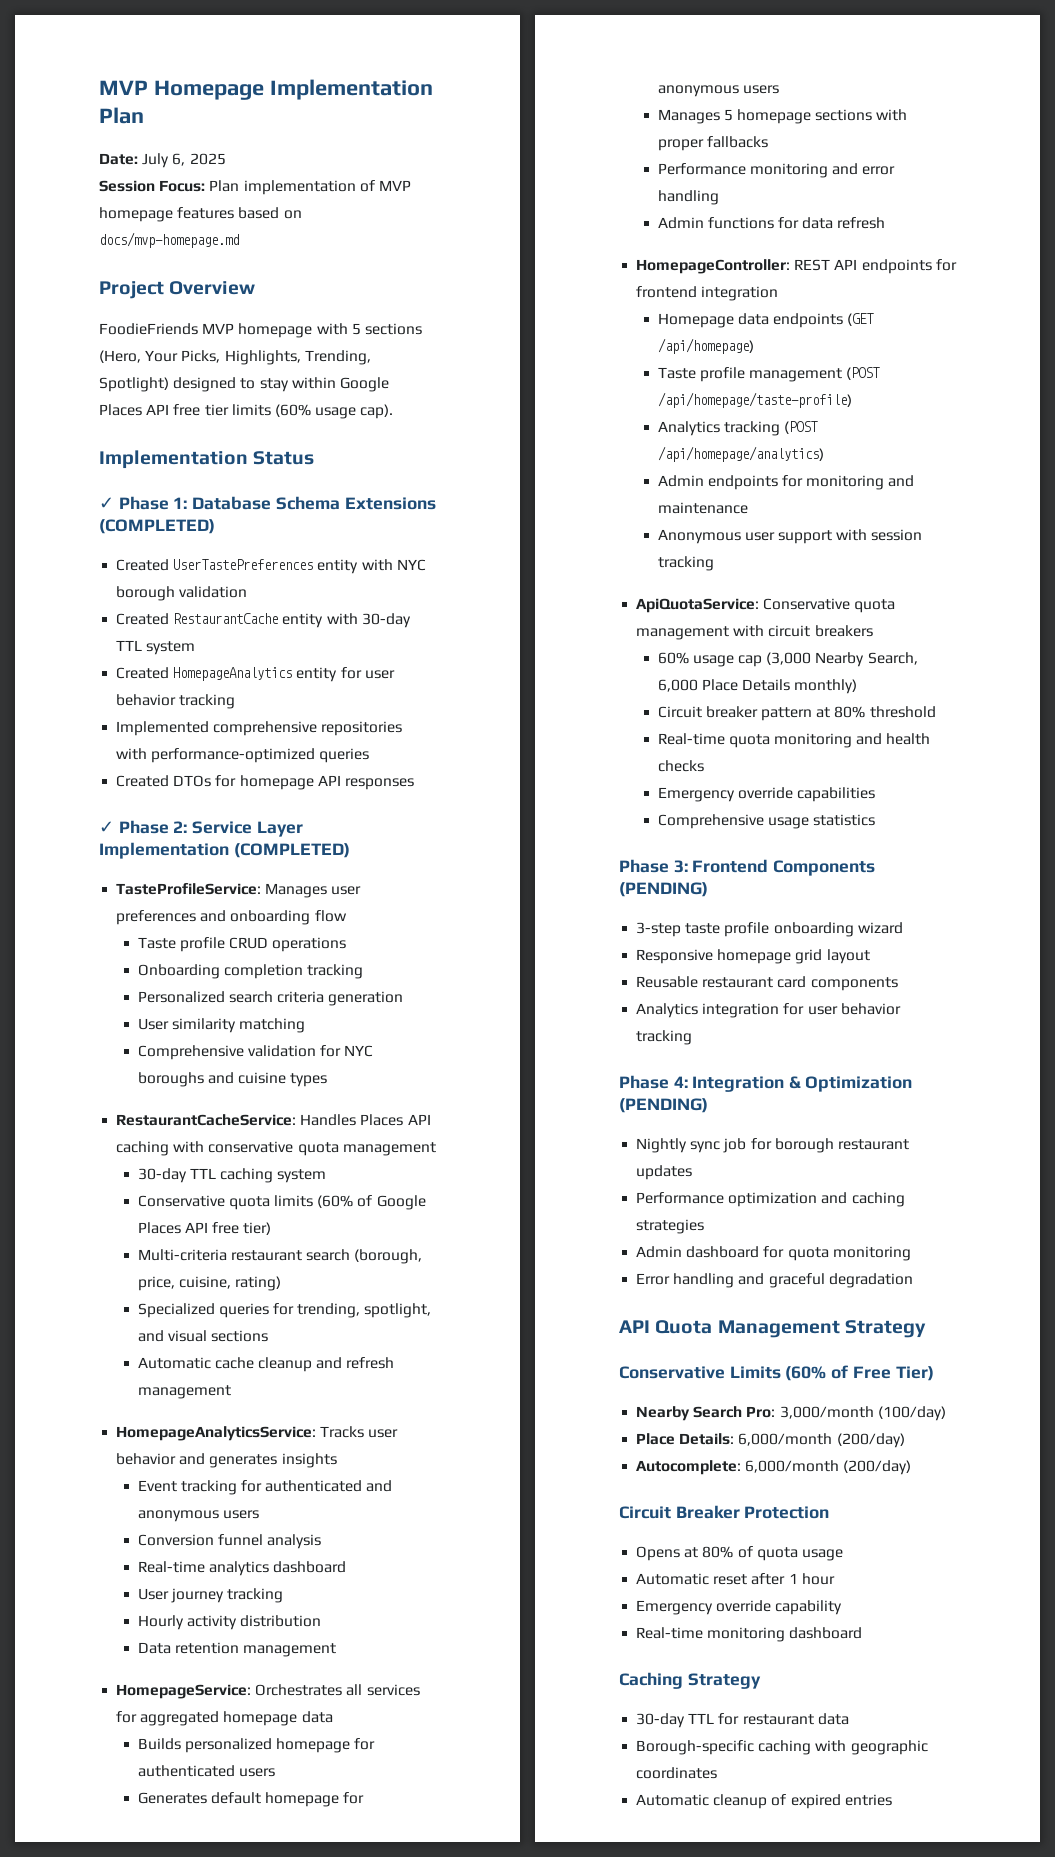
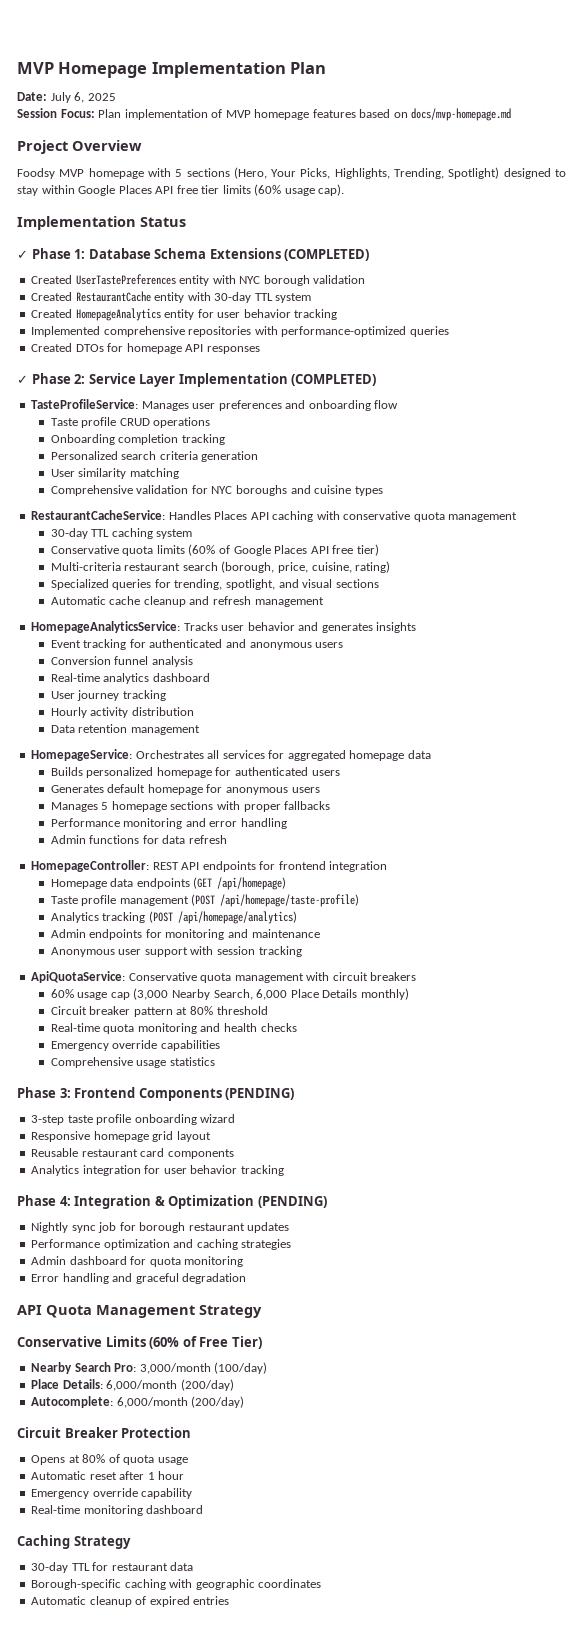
- FoodieFriends MVP homepage with 5 sections (Hero, Your Picks, Highlights, Trending, Spotlight) designed to stay within Google Places API free tier limits (60% usage cap).
+ Foodsy MVP homepage with 5 sections (Hero, Your Picks, Highlights, Trending, Spotlight) designed to stay within Google Places API free tier limits (60% usage cap).

